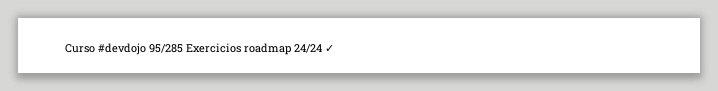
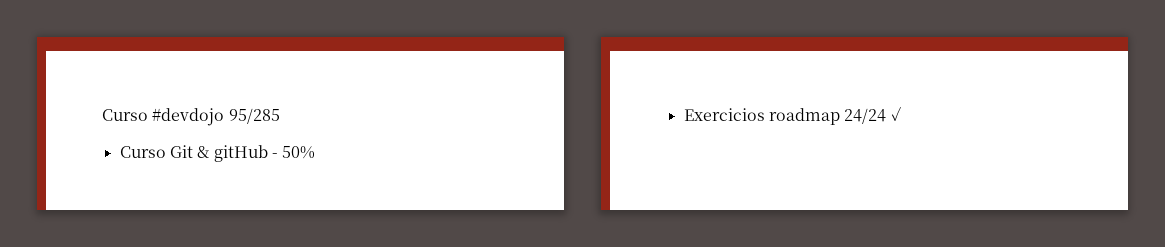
- Curso #devdojo 95/285 Exercicios roadmap 24/24 ✓
+ Curso #devdojo 95/285
+ Curso Git & gitHub - 50%
+ Exercicios roadmap 24/24 ✓

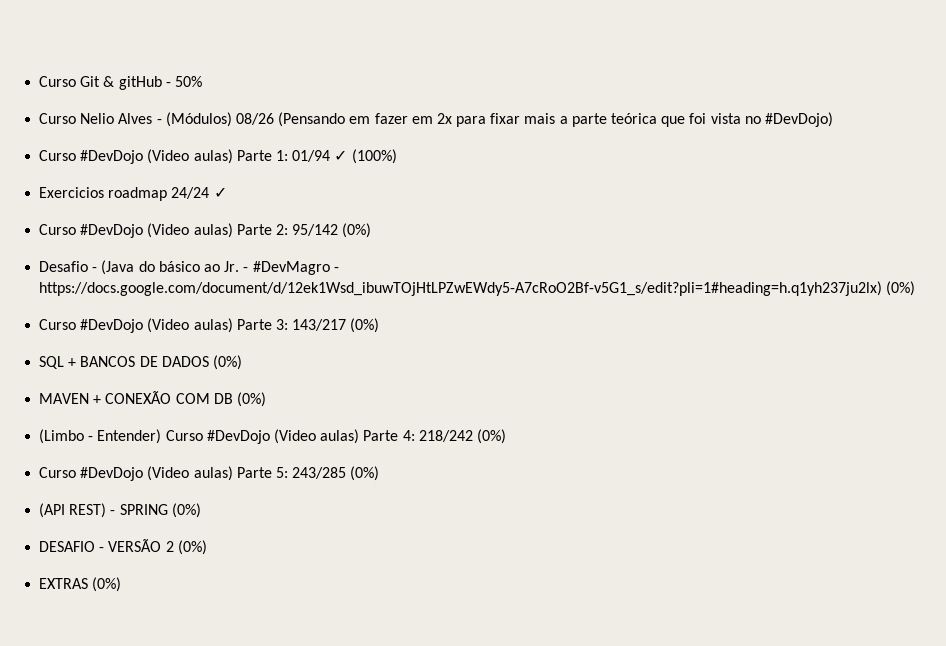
- Curso #devdojo 95/285
+ Curso Nelio Alves - (Módulos) 08/26 (Pensando em fazer em 2x para fixar mais a parte teórica que foi vista no #DevDojo)
+ Curso #DevDojo (Video aulas) Parte 1: 01/94 ✓ (100%)
  Exercicios roadmap 24/24 ✓
+ Curso #DevDojo (Video aulas) Parte 2: 95/142 (0%)
+ Desafio - (Java do básico ao Jr. - #DevMagro - https://docs.google.com/document/d/12ek1Wsd_ibuwTOjHtLPZwEWdy5-A7cRoO2Bf-v5G1_s/edit?pli=1#heading=h.q1yh237ju2lx) (0%)
+ Curso #DevDojo (Video aulas) Parte 3: 143/217 (0%)
+ SQL + BANCOS DE DADOS (0%)
+ MAVEN + CONEXÃO COM DB (0%)
+ (Limbo - Entender) Curso #DevDojo (Video aulas) Parte 4: 218/242 (0%)
+ Curso #DevDojo (Video aulas) Parte 5: 243/285 (0%)
+ (API REST) - SPRING (0%)
+ DESAFIO - VERSÃO 2 (0%)
+ EXTRAS (0%)

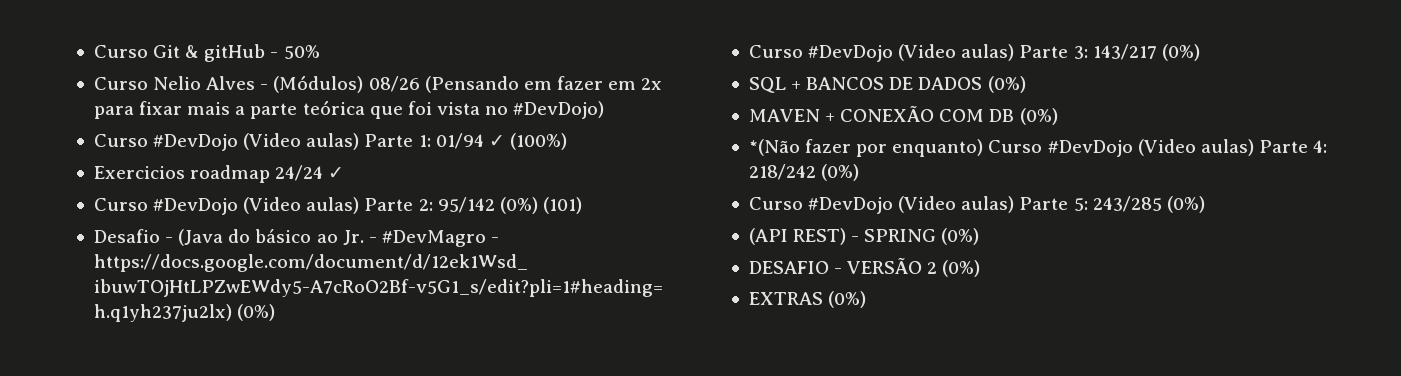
- Curso #DevDojo (Video aulas) Parte 2: 95/142 (0%)
+ Curso #DevDojo (Video aulas) Parte 2: 95/142 (0%) (101)
- (Limbo - Entender) Curso #DevDojo (Video aulas) Parte 4: 218/242 (0%)
+ *(Não fazer por enquanto) Curso #DevDojo (Video aulas) Parte 4: 218/242 (0%)

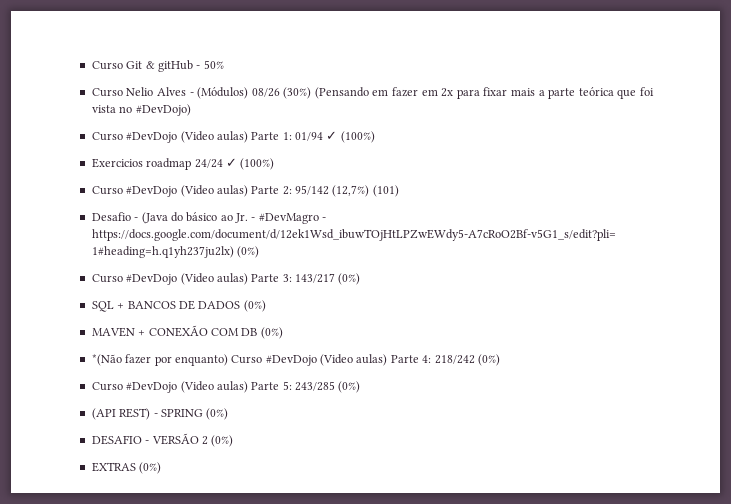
- Curso Nelio Alves - (Módulos) 08/26 (Pensando em fazer em 2x para fixar mais a parte teórica que foi vista no #DevDojo)
+ Curso Nelio Alves - (Módulos) 08/26 (30%) (Pensando em fazer em 2x para fixar mais a parte teórica que foi vista no #DevDojo)
- Exercicios roadmap 24/24 ✓
+ Exercicios roadmap 24/24 ✓ (100%)
- Curso #DevDojo (Video aulas) Parte 2: 95/142 (0%) (101)
+ Curso #DevDojo (Video aulas) Parte 2: 95/142 (12,7%) (101)

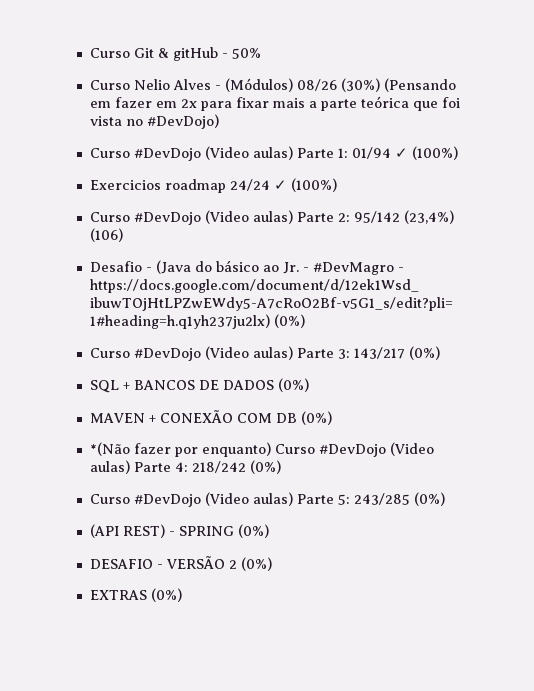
- Curso #DevDojo (Video aulas) Parte 2: 95/142 (12,7%) (101)
+ Curso #DevDojo (Video aulas) Parte 2: 95/142 (23,4%) (106)

